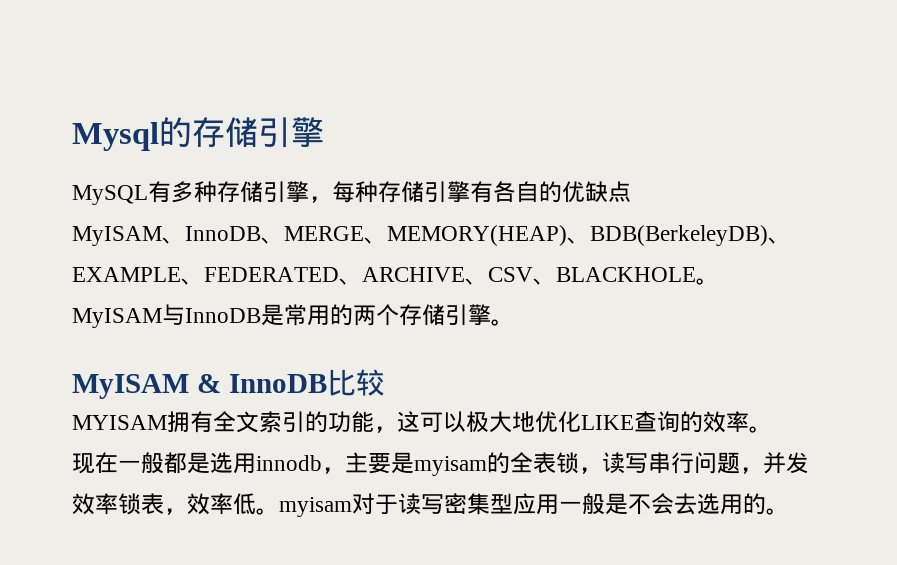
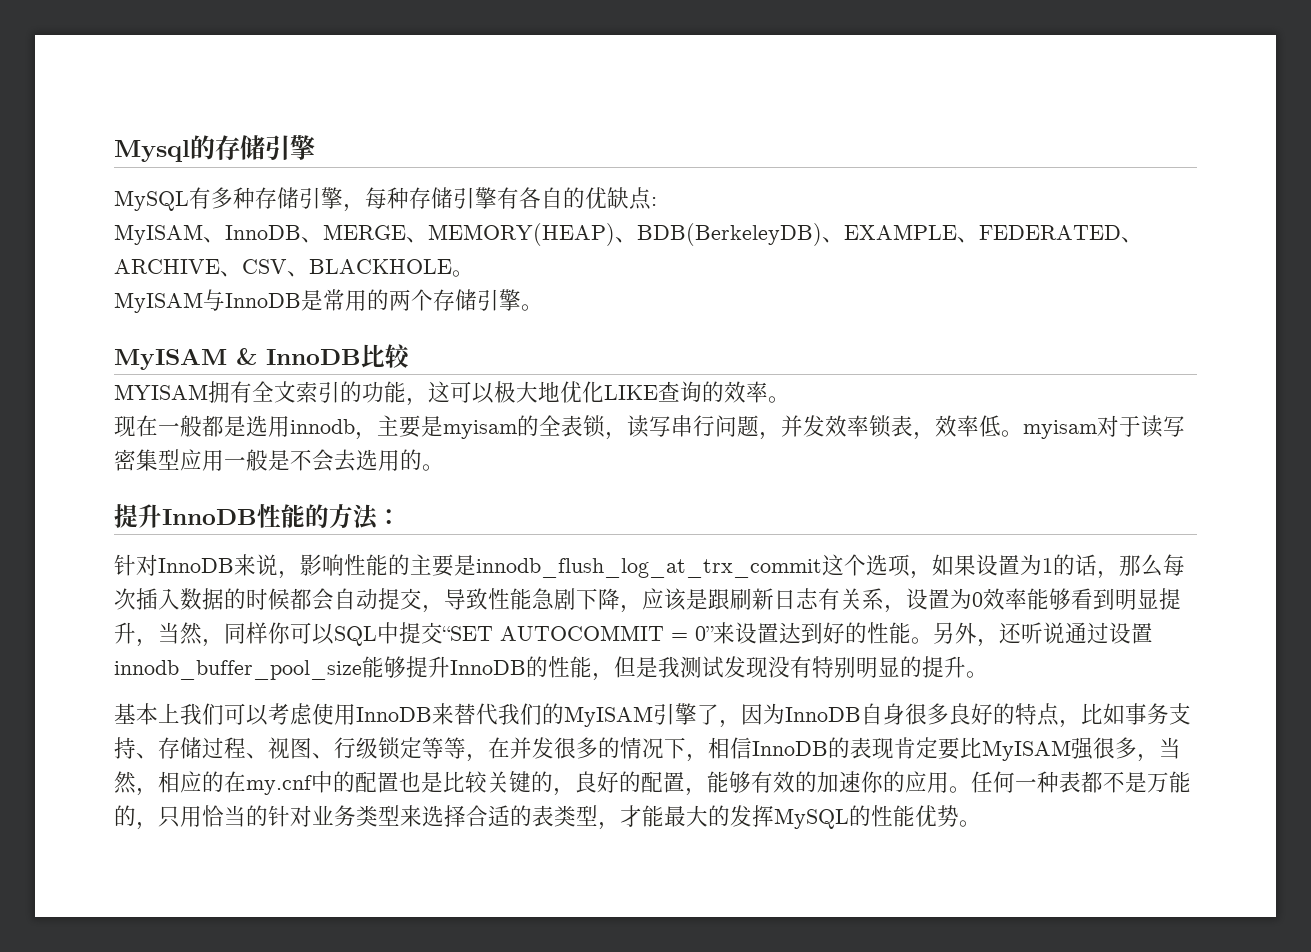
- MySQL有多种存储引擎，每种存储引擎有各自的优缺点
+ MySQL有多种存储引擎，每种存储引擎有各自的优缺点:
+ 提升InnoDB性能的方法：
+ 针对InnoDB来说，影响性能的主要是innodb_flush_log_at_trx_commit这个选项，如果设置为1的话，那么每次插入数据的时候都会自动提交，导致性能急剧下降，应该是跟刷新日志有关系，设置为0效率能够看到明显提升，当然，同样你可以SQL中提交“SET AUTOCOMMIT = 0”来设置达到好的性能。另外，还听说通过设置innodb_buffer_pool_size能够提升InnoDB的性能，但是我测试发现没有特别明显的提升。
+ 基本上我们可以考虑使用InnoDB来替代我们的MyISAM引擎了，因为InnoDB自身很多良好的特点，比如事务支持、存储过程、视图、行级锁定等等，在并发很多的情况下，相信InnoDB的表现肯定要比MyISAM强很多，当然，相应的在my.cnf中的配置也是比较关键的，良好的配置，能够有效的加速你的应用。任何一种表都不是万能的，只用恰当的针对业务类型来选择合适的表类型，才能最大的发挥MySQL的性能优势。

